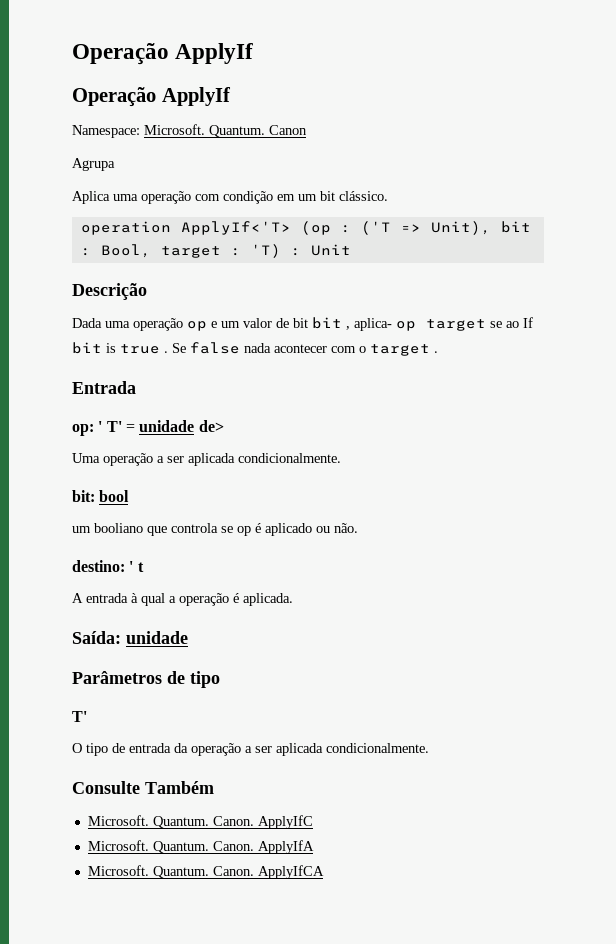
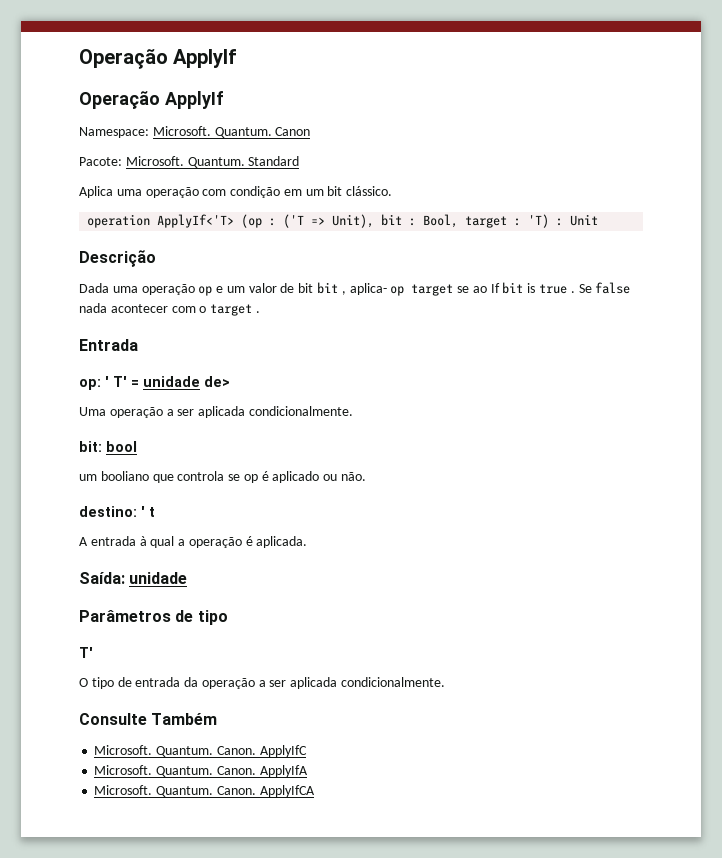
- Agrupa
+ Pacote: Microsoft. Quantum. Standard

